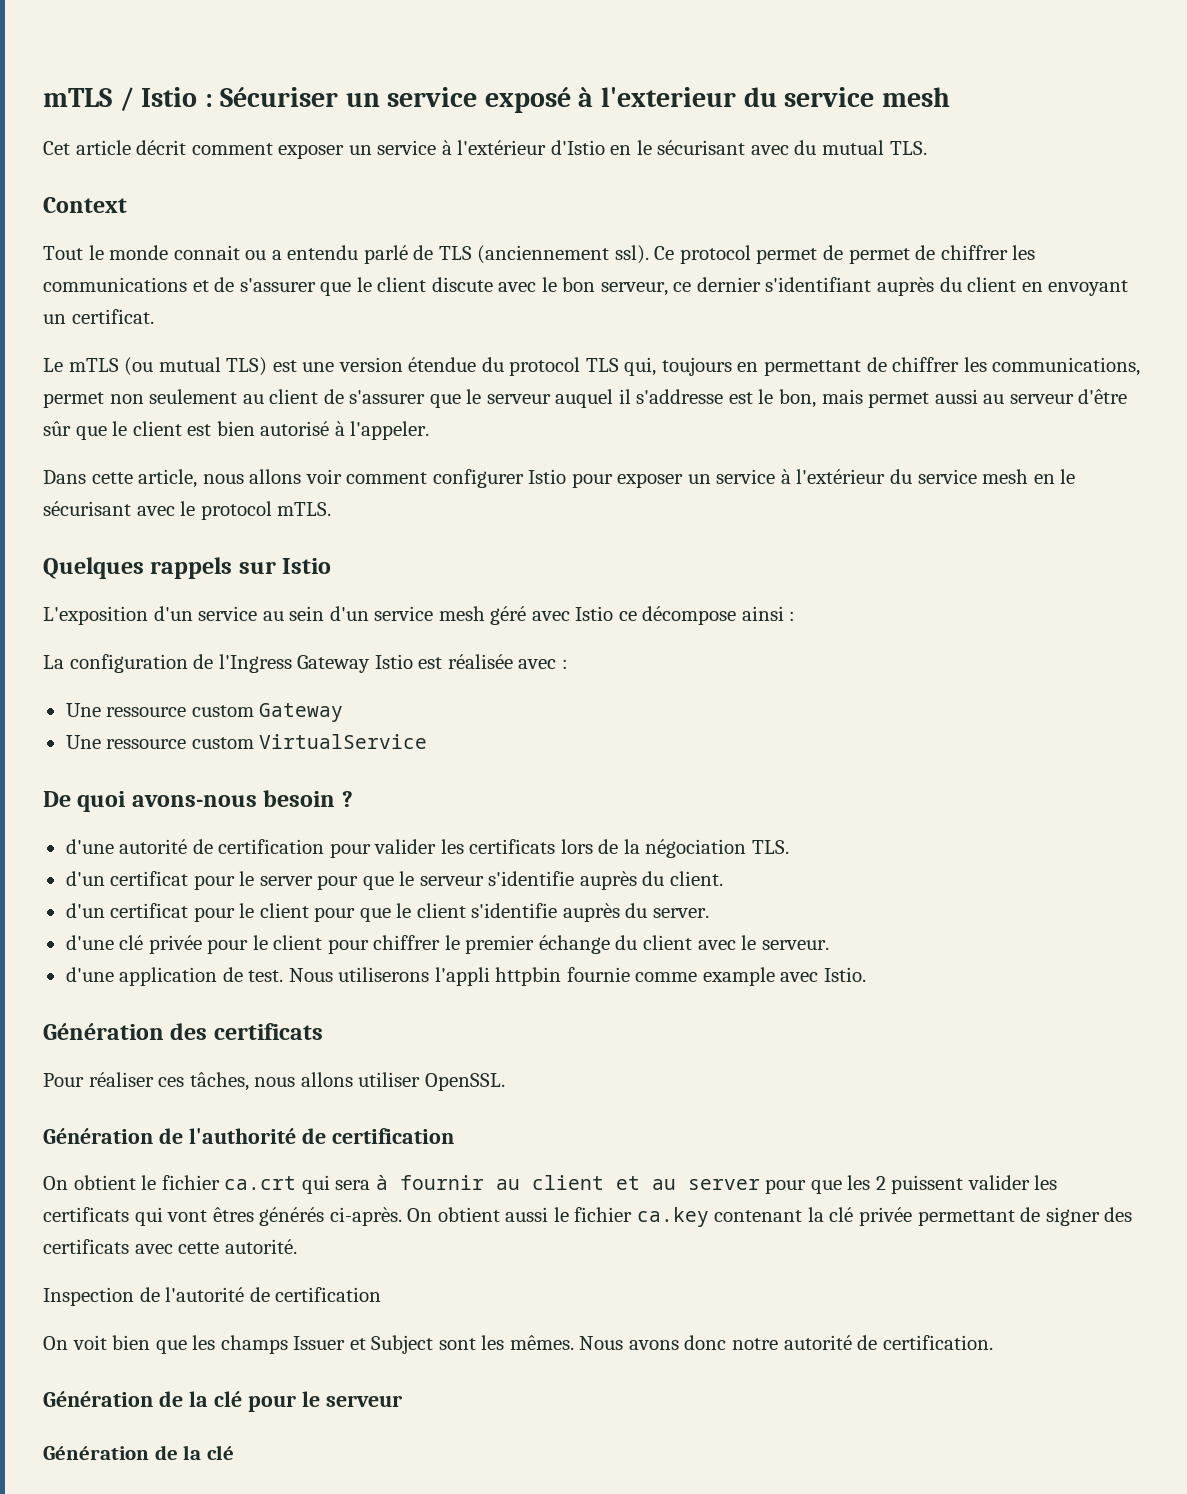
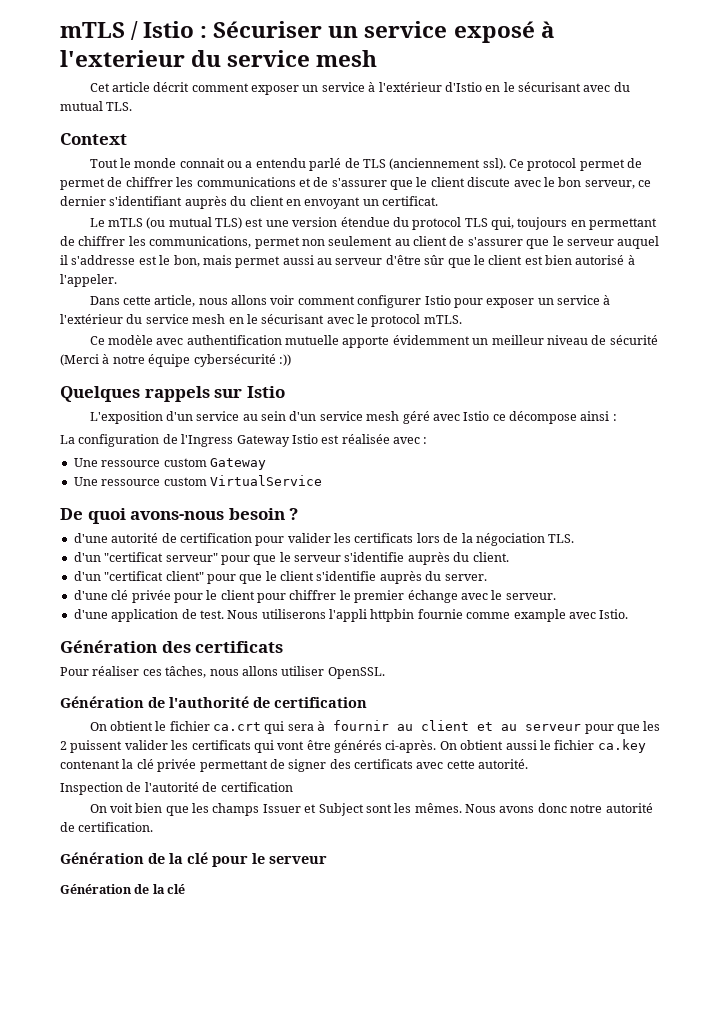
+ Ce modèle avec authentification mutuelle apporte évidemment un meilleur niveau de sécurité (Merci à notre équipe cybersécurité :))
- d'un certificat pour le server pour que le serveur s'identifie auprès du client.
+ d'un "certificat serveur" pour que le serveur s'identifie auprès du client.
- d'un certificat pour le client pour que le client s'identifie auprès du server.
+ d'un "certificat client" pour que le client s'identifie auprès du server.
- d'une clé privée pour le client pour chiffrer le premier échange du client avec le serveur.
+ d'une clé privée pour le client pour chiffrer le premier échange avec le serveur.
- On obtient le fichier ca.crt qui sera à fournir au client et au server pour que les 2 puissent valider les certificats qui vont êtres générés ci-après.
+ On obtient le fichier ca.crt qui sera à fournir au client et au serveur pour que les 2 puissent valider les certificats qui vont être générés ci-après.

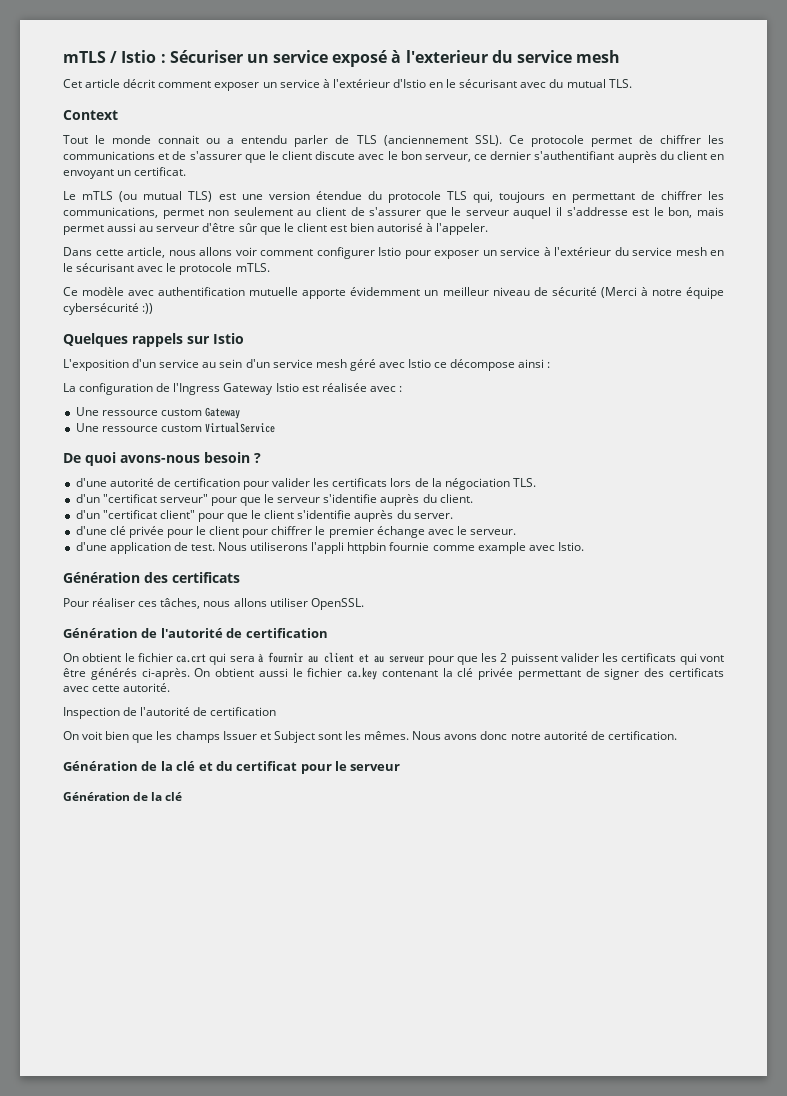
- Tout le monde connait ou a entendu parlé de TLS (anciennement ssl). Ce protocol permet de permet de chiffrer les communications et de s'assurer que le client discute avec le bon serveur, ce dernier s'identifiant auprès du client en envoyant un certificat.
+ Tout le monde connait ou a entendu parler de TLS (anciennement SSL). Ce protocole permet de chiffrer les communications et de s'assurer que le client discute avec le bon serveur, ce dernier s'authentifiant auprès du client en envoyant un certificat.
- Le mTLS (ou mutual TLS) est une version étendue du protocol TLS qui, toujours en permettant de chiffrer les communications, permet non seulement au client de s'assurer que le serveur auquel il s'addresse est le bon, mais permet aussi au serveur d'être sûr que le client est bien autorisé à l'appeler.
+ Le mTLS (ou mutual TLS) est une version étendue du protocole TLS qui, toujours en permettant de chiffrer les communications, permet non seulement au client de s'assurer que le serveur auquel il s'addresse est le bon, mais permet aussi au serveur d'être sûr que le client est bien autorisé à l'appeler.
- Dans cette article, nous allons voir comment configurer Istio pour exposer un service à l'extérieur du service mesh en le sécurisant avec le protocol mTLS.
+ Dans cette article, nous allons voir comment configurer Istio pour exposer un service à l'extérieur du service mesh en le sécurisant avec le protocole mTLS.
- Génération de l'authorité de certification
+ Génération de l'autorité de certification
- Génération de la clé pour le serveur
+ Génération de la clé et du certificat pour le serveur

